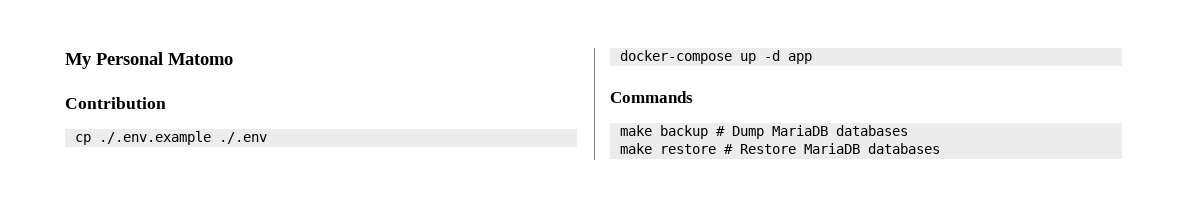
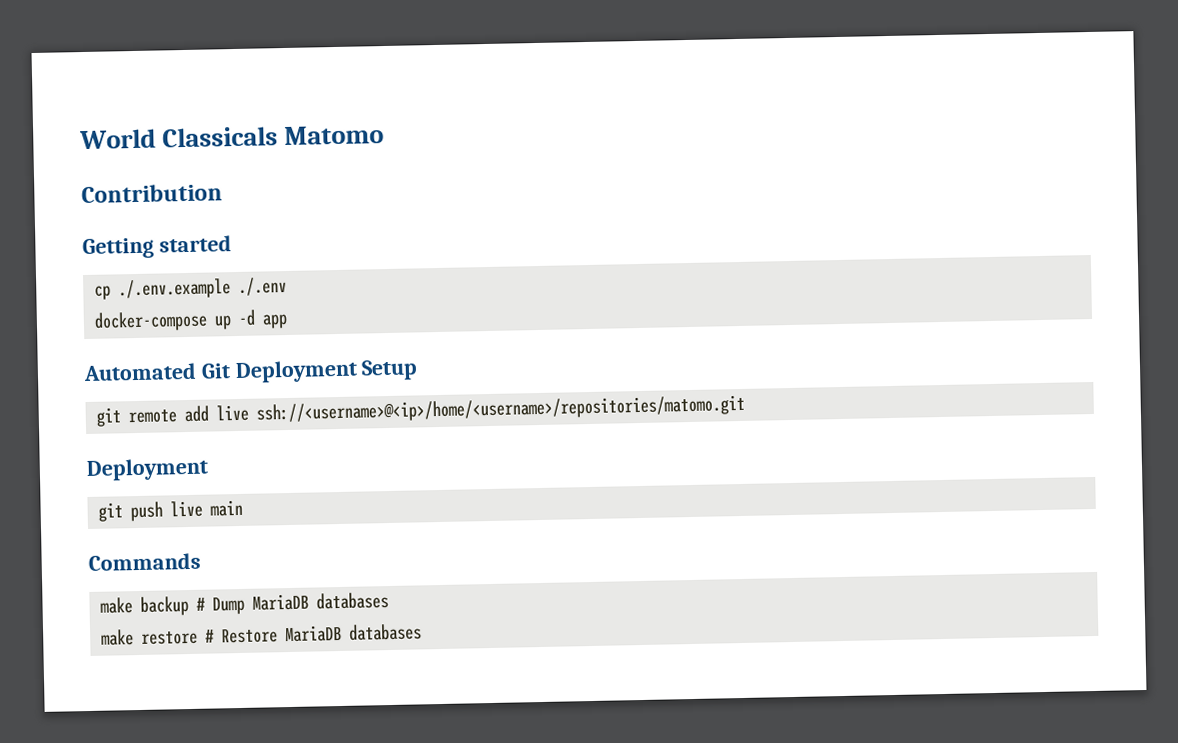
- My Personal Matomo
+ World Classicals Matomo
+ Getting started
+ Automated Git Deployment Setup
+ git remote add live ssh://<username>@<ip>/home/<username>/repositories/matomo.git
+ Deployment
+ git push live main

